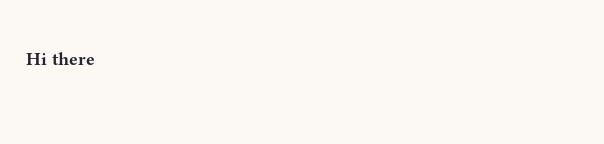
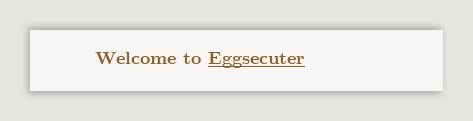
- Hi there
+ Welcome to Eggsecuter

